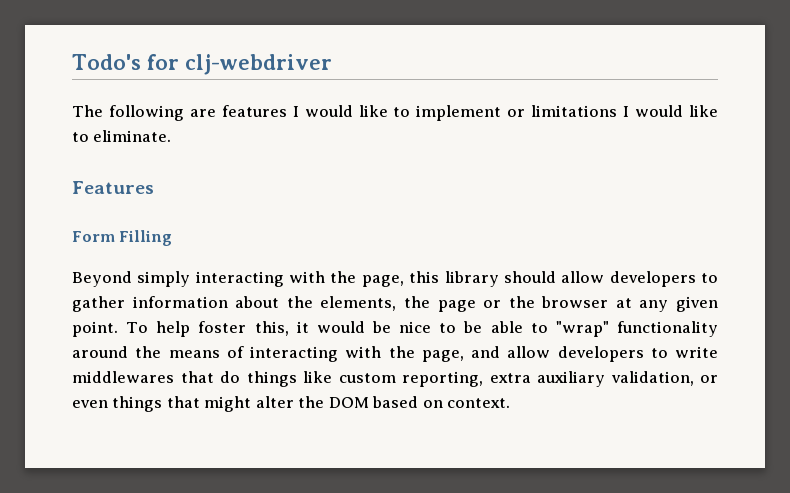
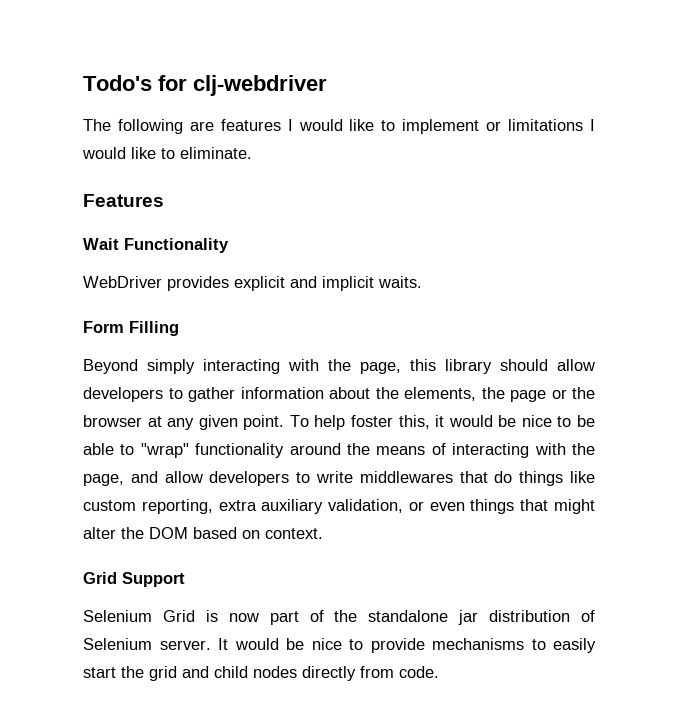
+ Wait Functionality
+ WebDriver provides explicit and implicit waits.
+ Grid Support
+ Selenium Grid is now part of the standalone jar distribution of Selenium server. It would be nice to provide mechanisms to easily start the grid and child nodes directly from code.

